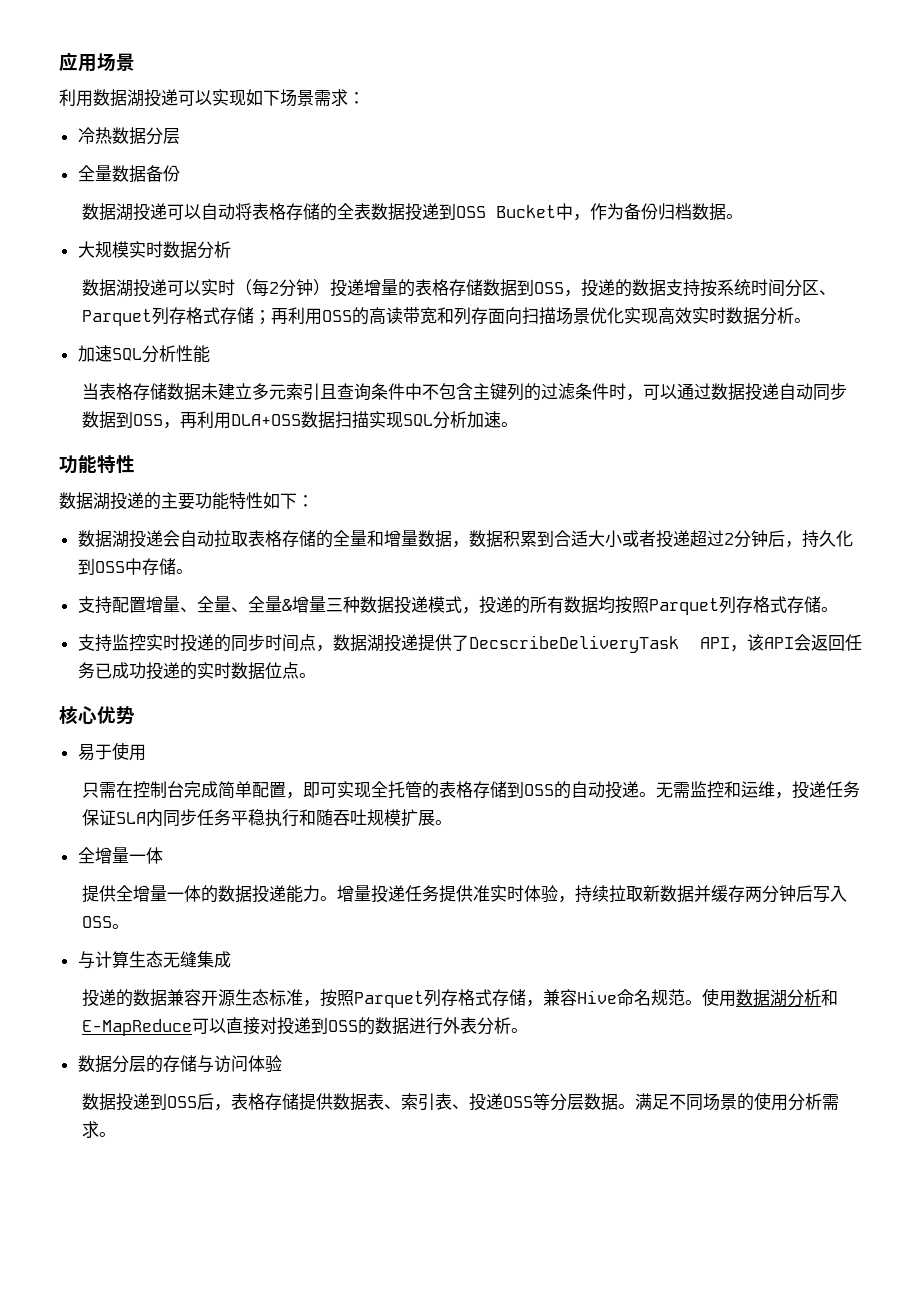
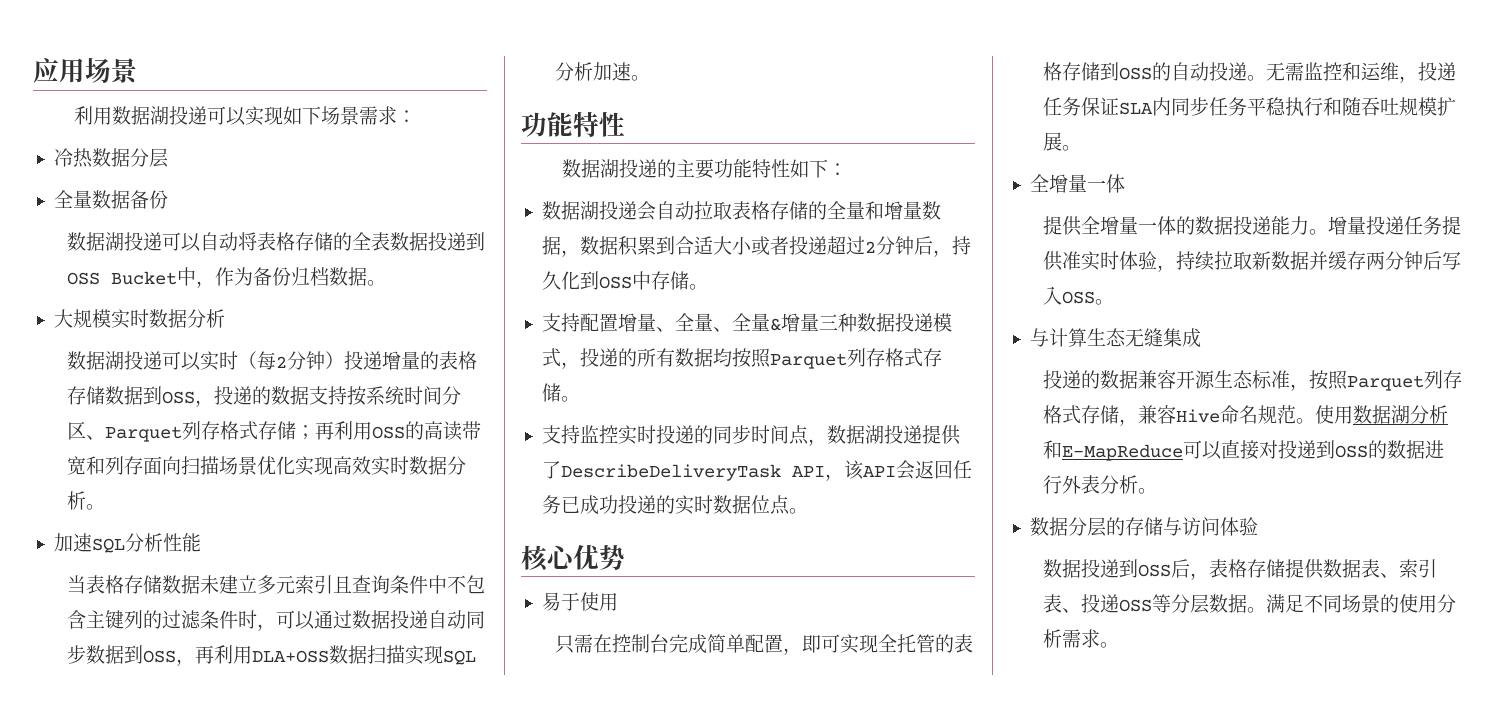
- 支持监控实时投递的同步时间点，数据湖投递提供了DecscribeDeliveryTask API，该API会返回任务已成功投递的实时数据位点。
+ 支持监控实时投递的同步时间点，数据湖投递提供了DescribeDeliveryTask API，该API会返回任务已成功投递的实时数据位点。

